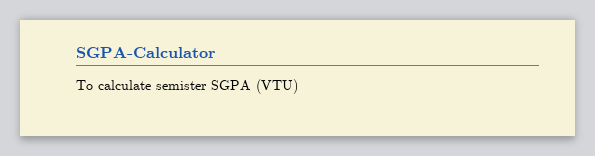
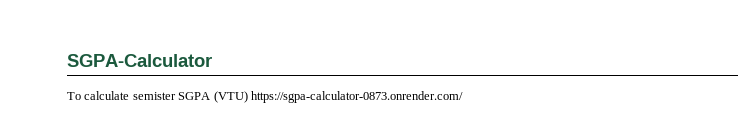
- To calculate semister SGPA (VTU)
+ To calculate semister SGPA (VTU) https://sgpa-calculator-0873.onrender.com/

